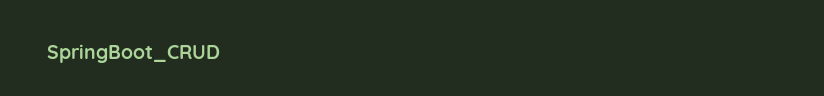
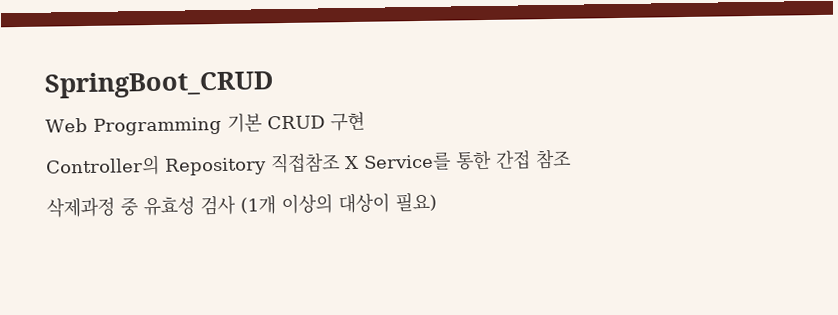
+ Web Programming 기본 CRUD 구현
+ Controller의 Repository 직접참조 X Service를 통한 간접 참조
+ 삭제과정 중 유효성 검사 (1개 이상의 대상이 필요)

